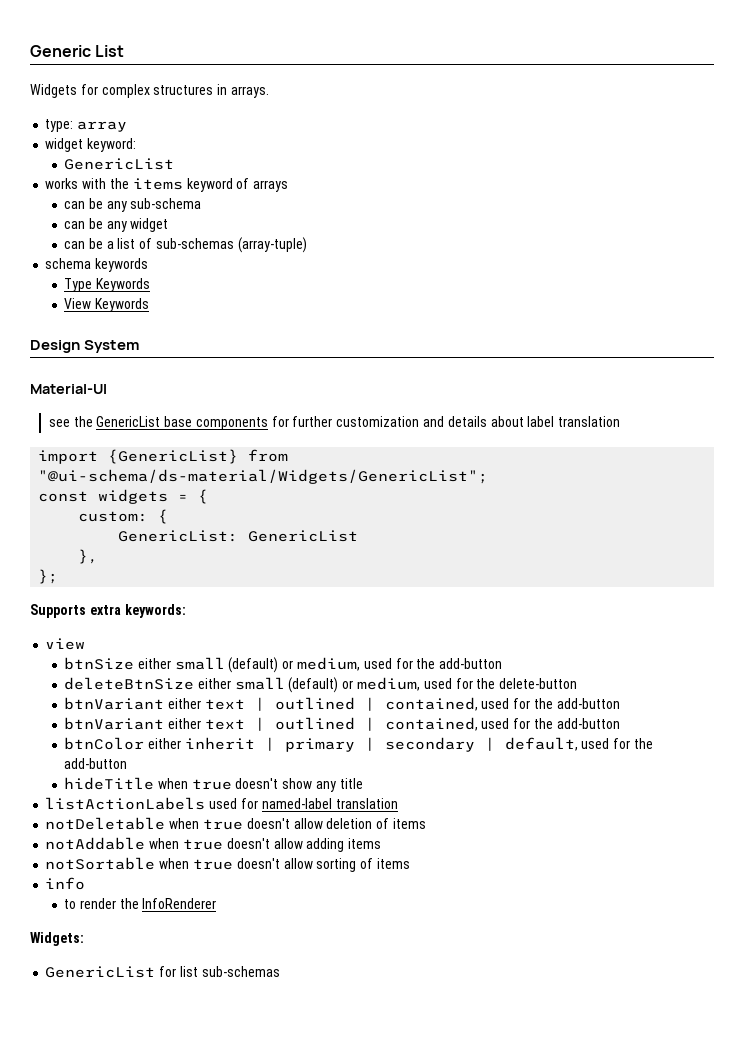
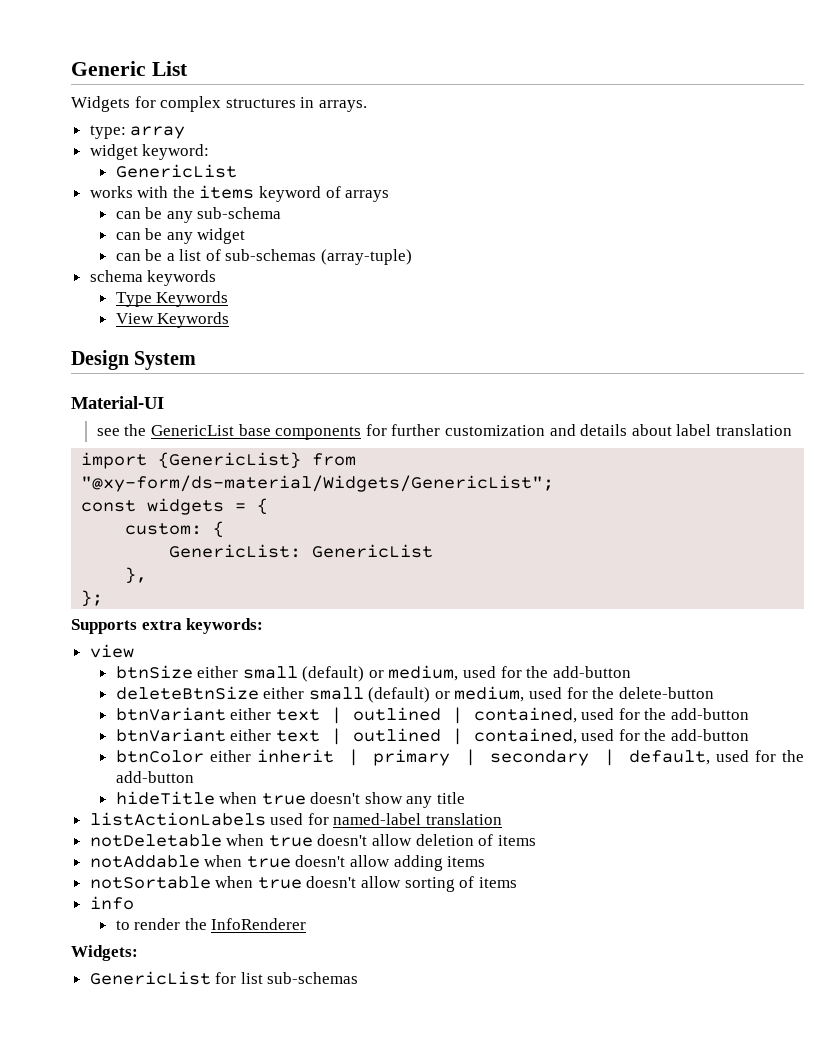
- import {GenericList} from "@ui-schema/ds-material/Widgets/GenericList";
+ import {GenericList} from "@xy-form/ds-material/Widgets/GenericList";

